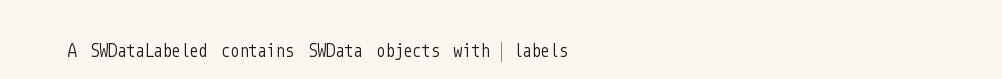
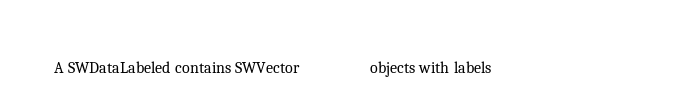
- A SWDataLabeled contains SWData objects with labels
+ A SWDataLabeled contains SWVector objects with labels

